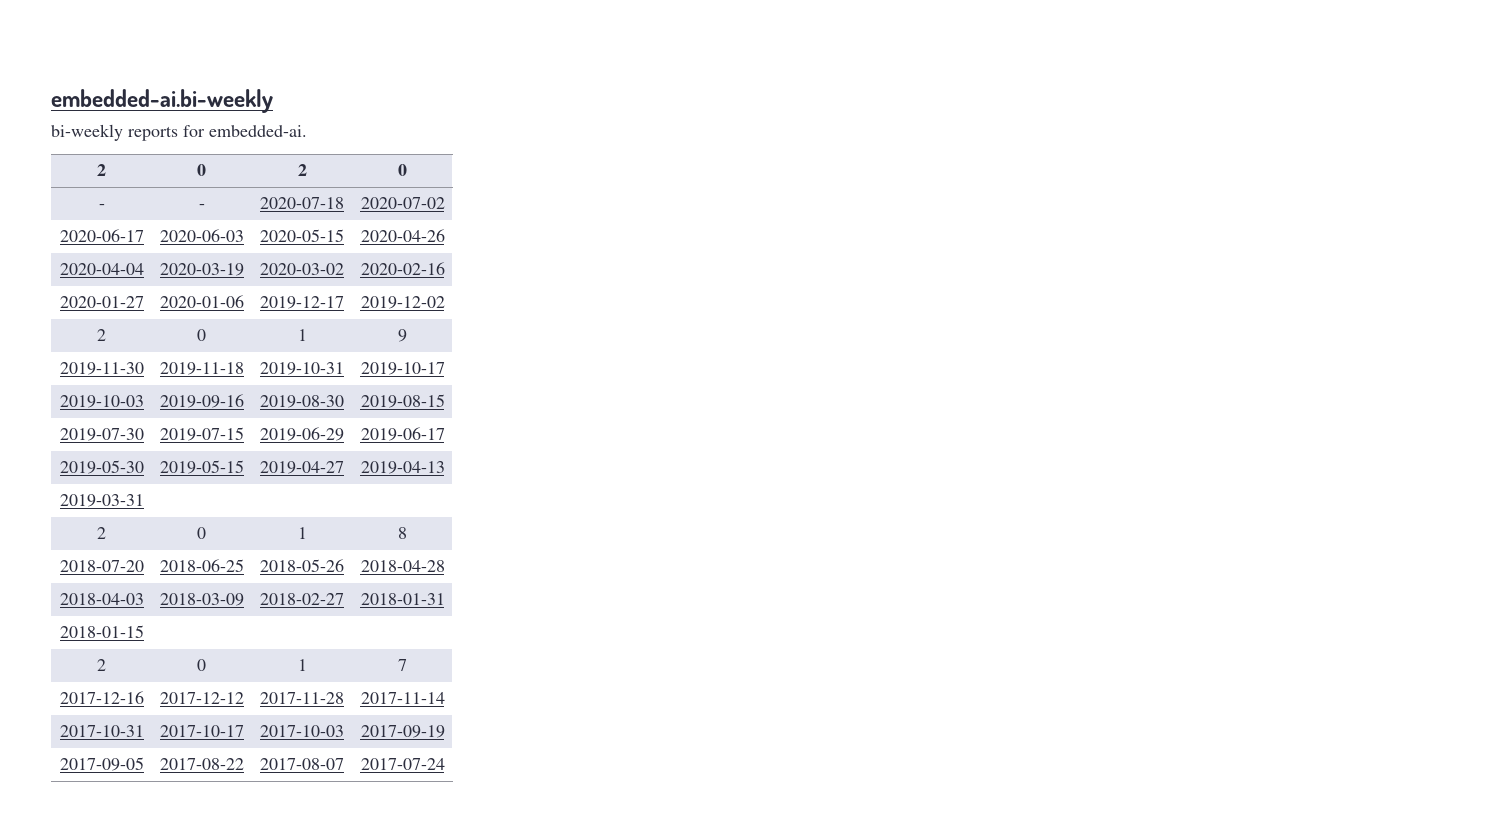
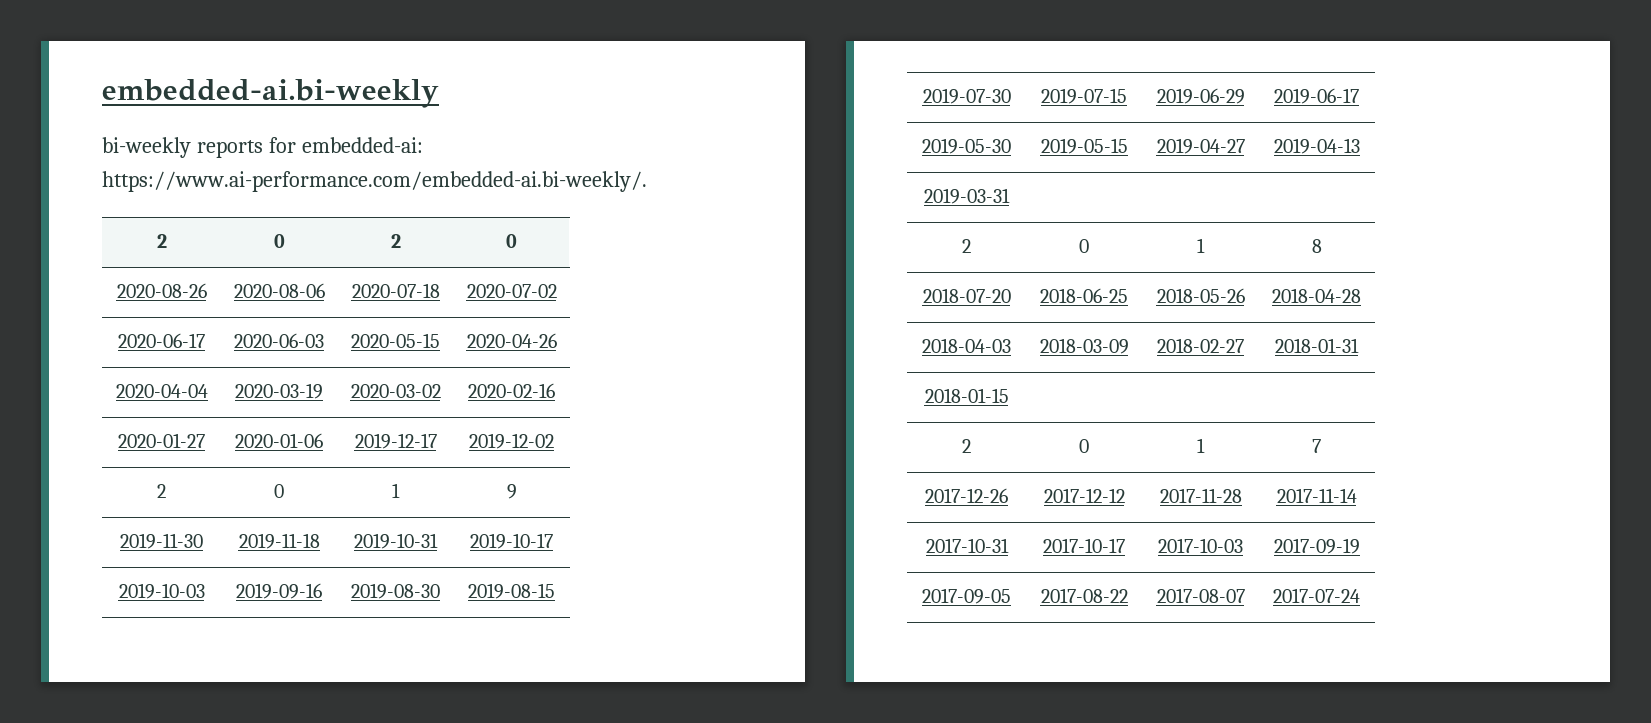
- bi-weekly reports for embedded-ai.
+ bi-weekly reports for embedded-ai: https://www.ai-performance.com/embedded-ai.bi-weekly/.
- - | - | 2020-07-18 | 2020-07-02
+ 2020-08-26 | 2020-08-06 | 2020-07-18 | 2020-07-02
- 2017-12-16 | 2017-12-12 | 2017-11-28 | 2017-11-14
+ 2017-12-26 | 2017-12-12 | 2017-11-28 | 2017-11-14

